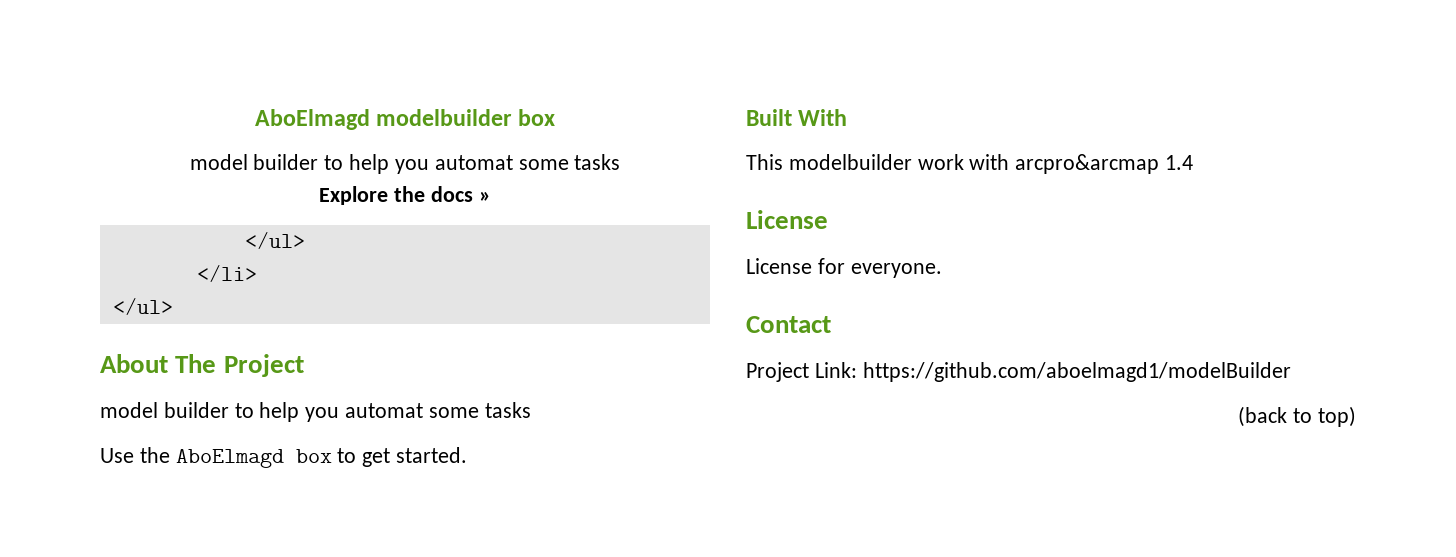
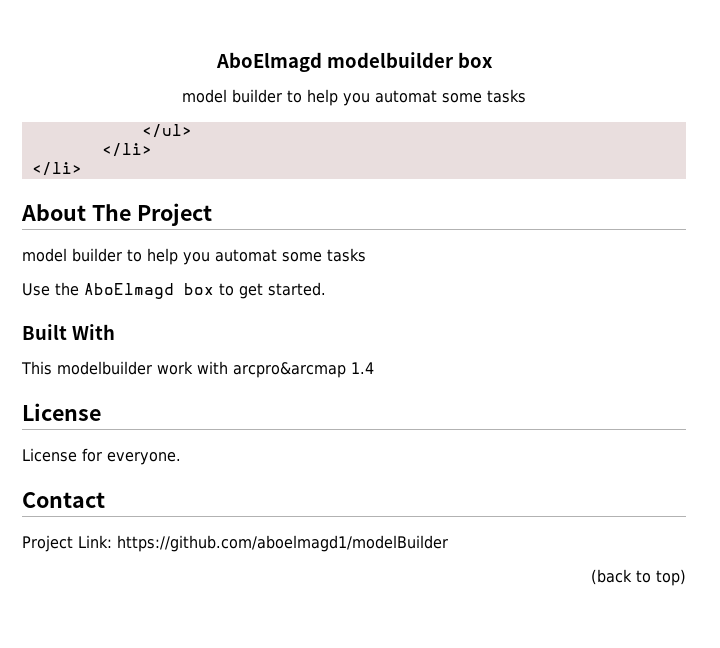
- Explore the docs »
  </ul>
  </li>
- </ul>
+ </li>

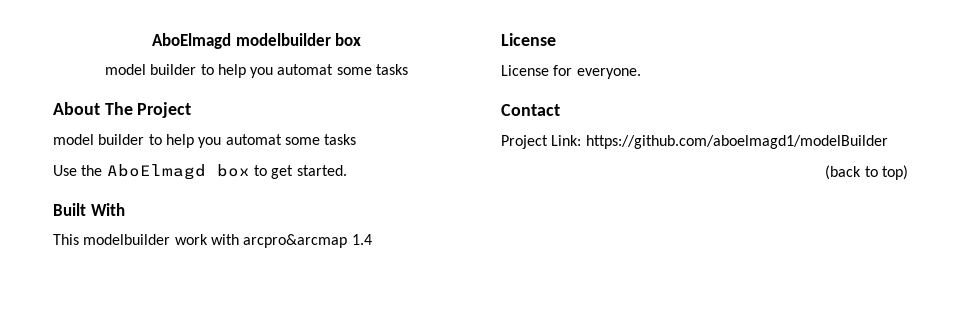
- </ul>
- </li>
- </li>

